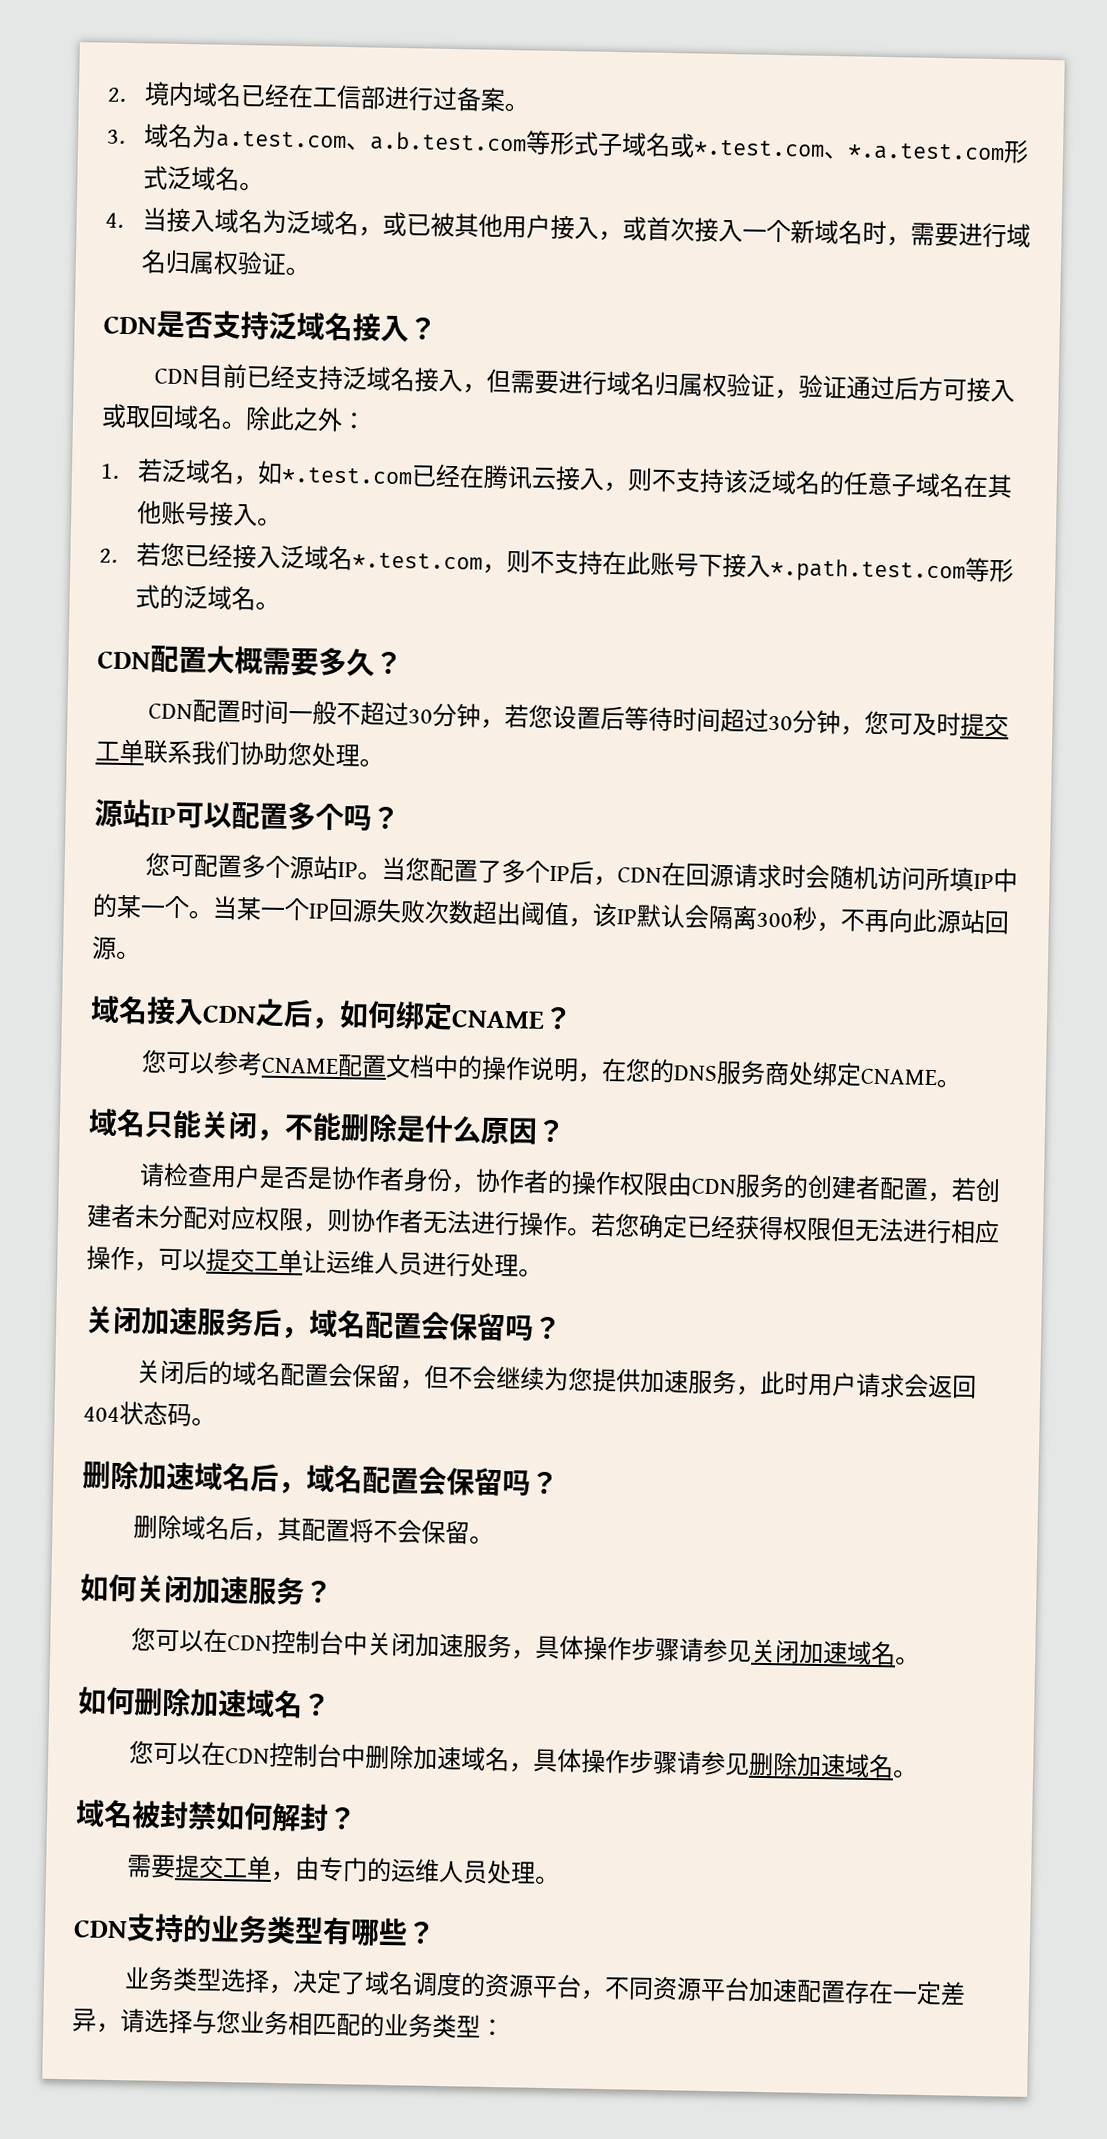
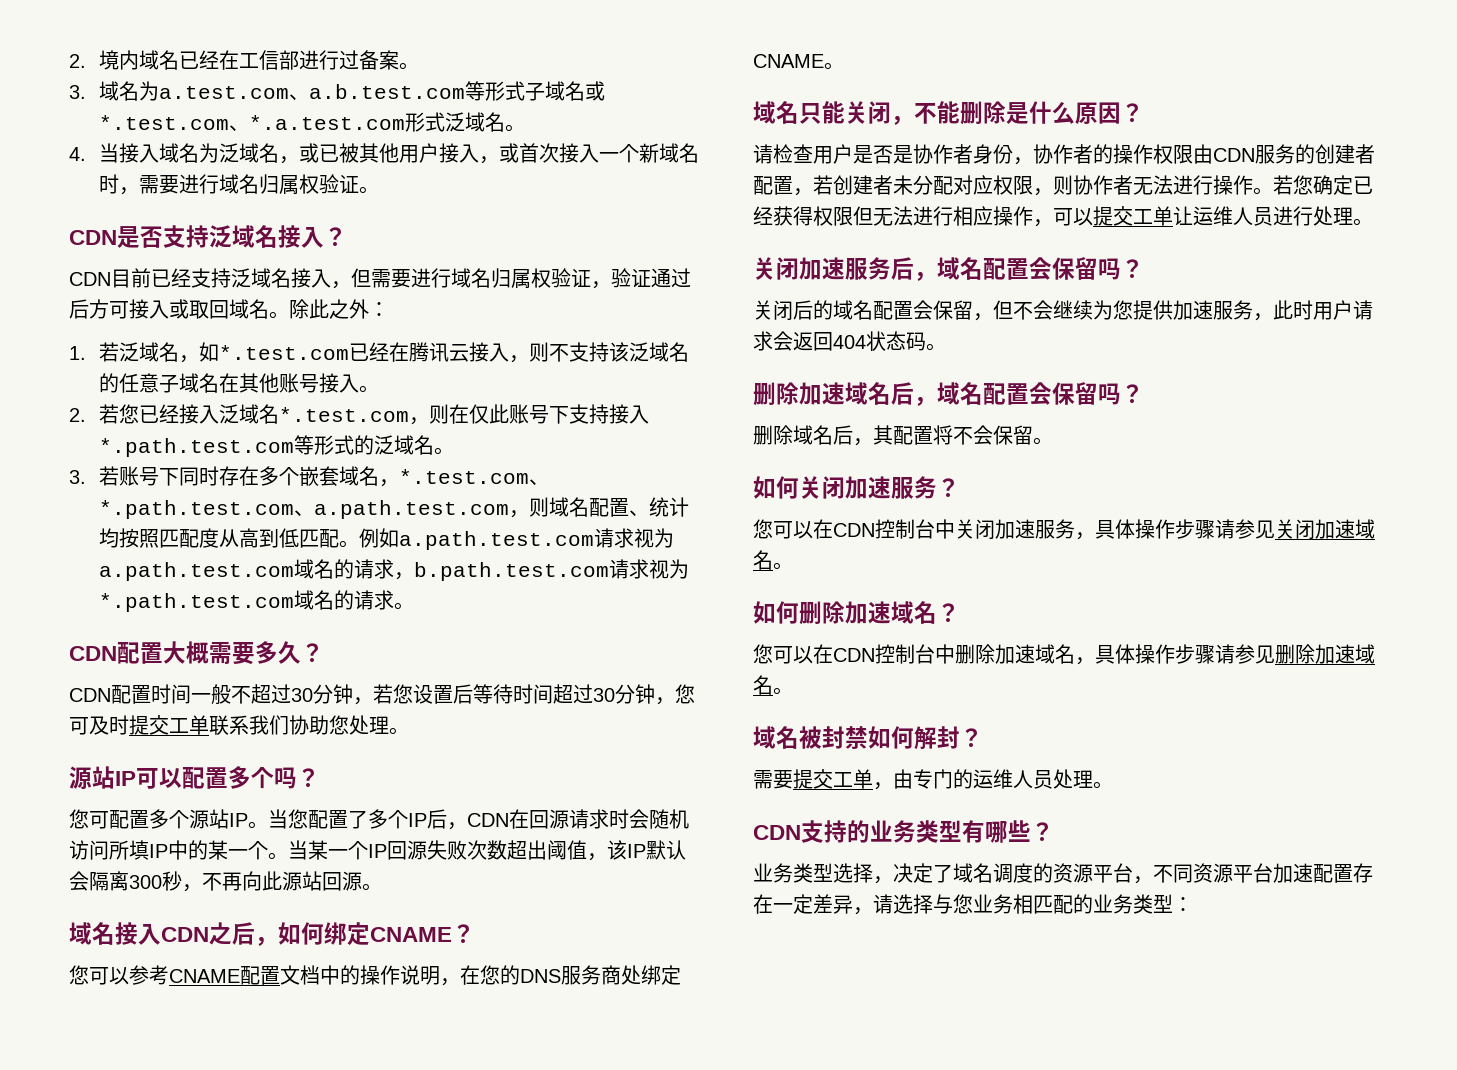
- 2.若您已经接入泛域名*.test.com，则不支持在此账号下接入*.path.test.com等形式的泛域名。
+ 2.若您已经接入泛域名*.test.com，则在仅此账号下支持接入*.path.test.com等形式的泛域名。
+ 3.若账号下同时存在多个嵌套域名，*.test.com、*.path.test.com、a.path.test.com，则域名配置、统计均按照匹配度从高到低匹配。例如a.path.test.com请求视为a.path.test.com域名的请求，b.path.test.com请求视为*.path.test.com域名的请求。

